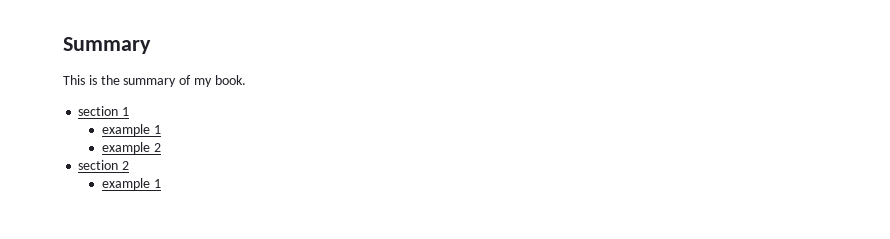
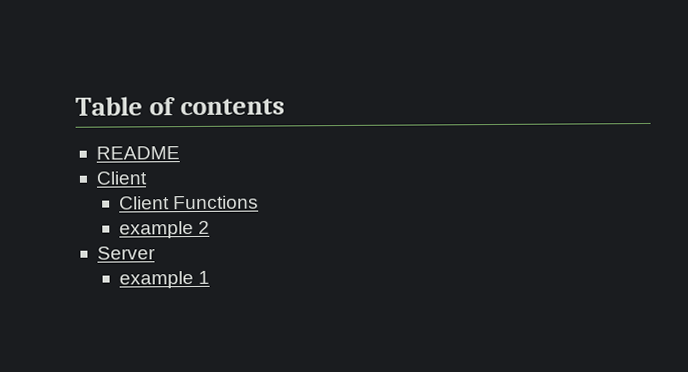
- Summary
- This is the summary of my book.
- section 1
- example 1
+ Table of contents
+ README
+ Client
+ Client Functions
- section 2
+ Server

